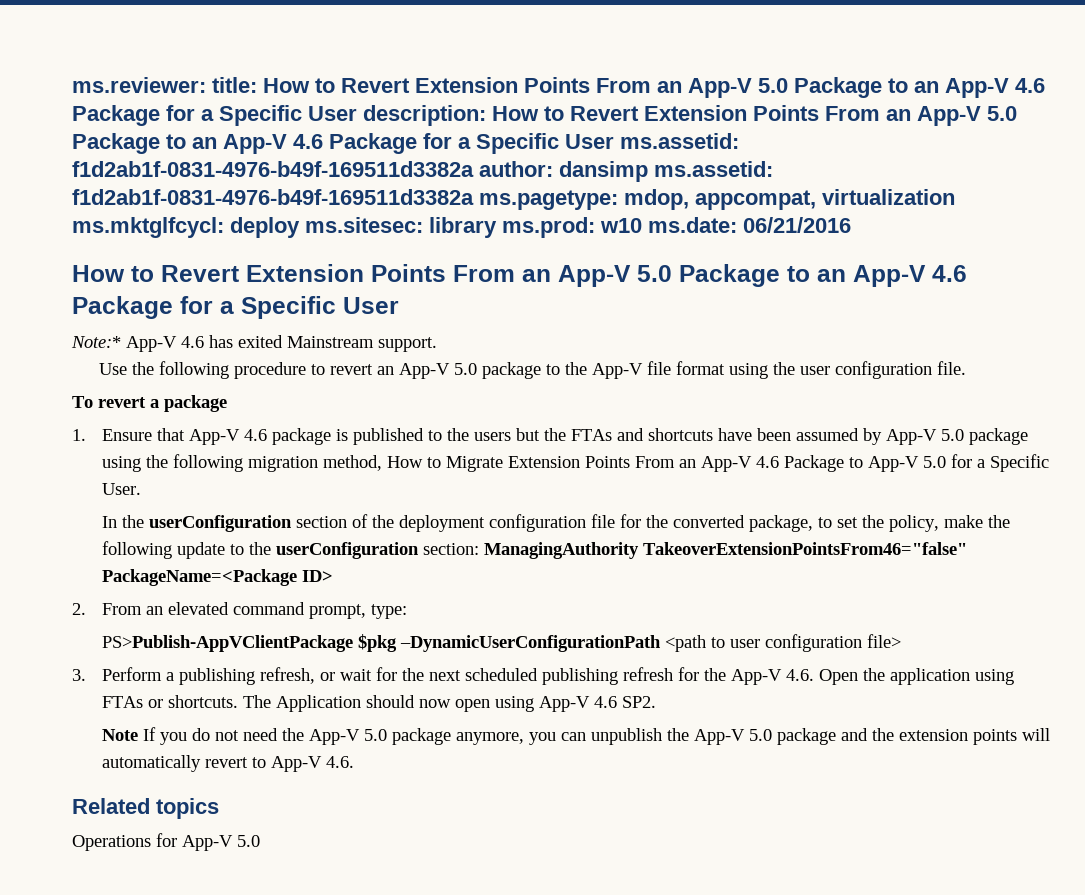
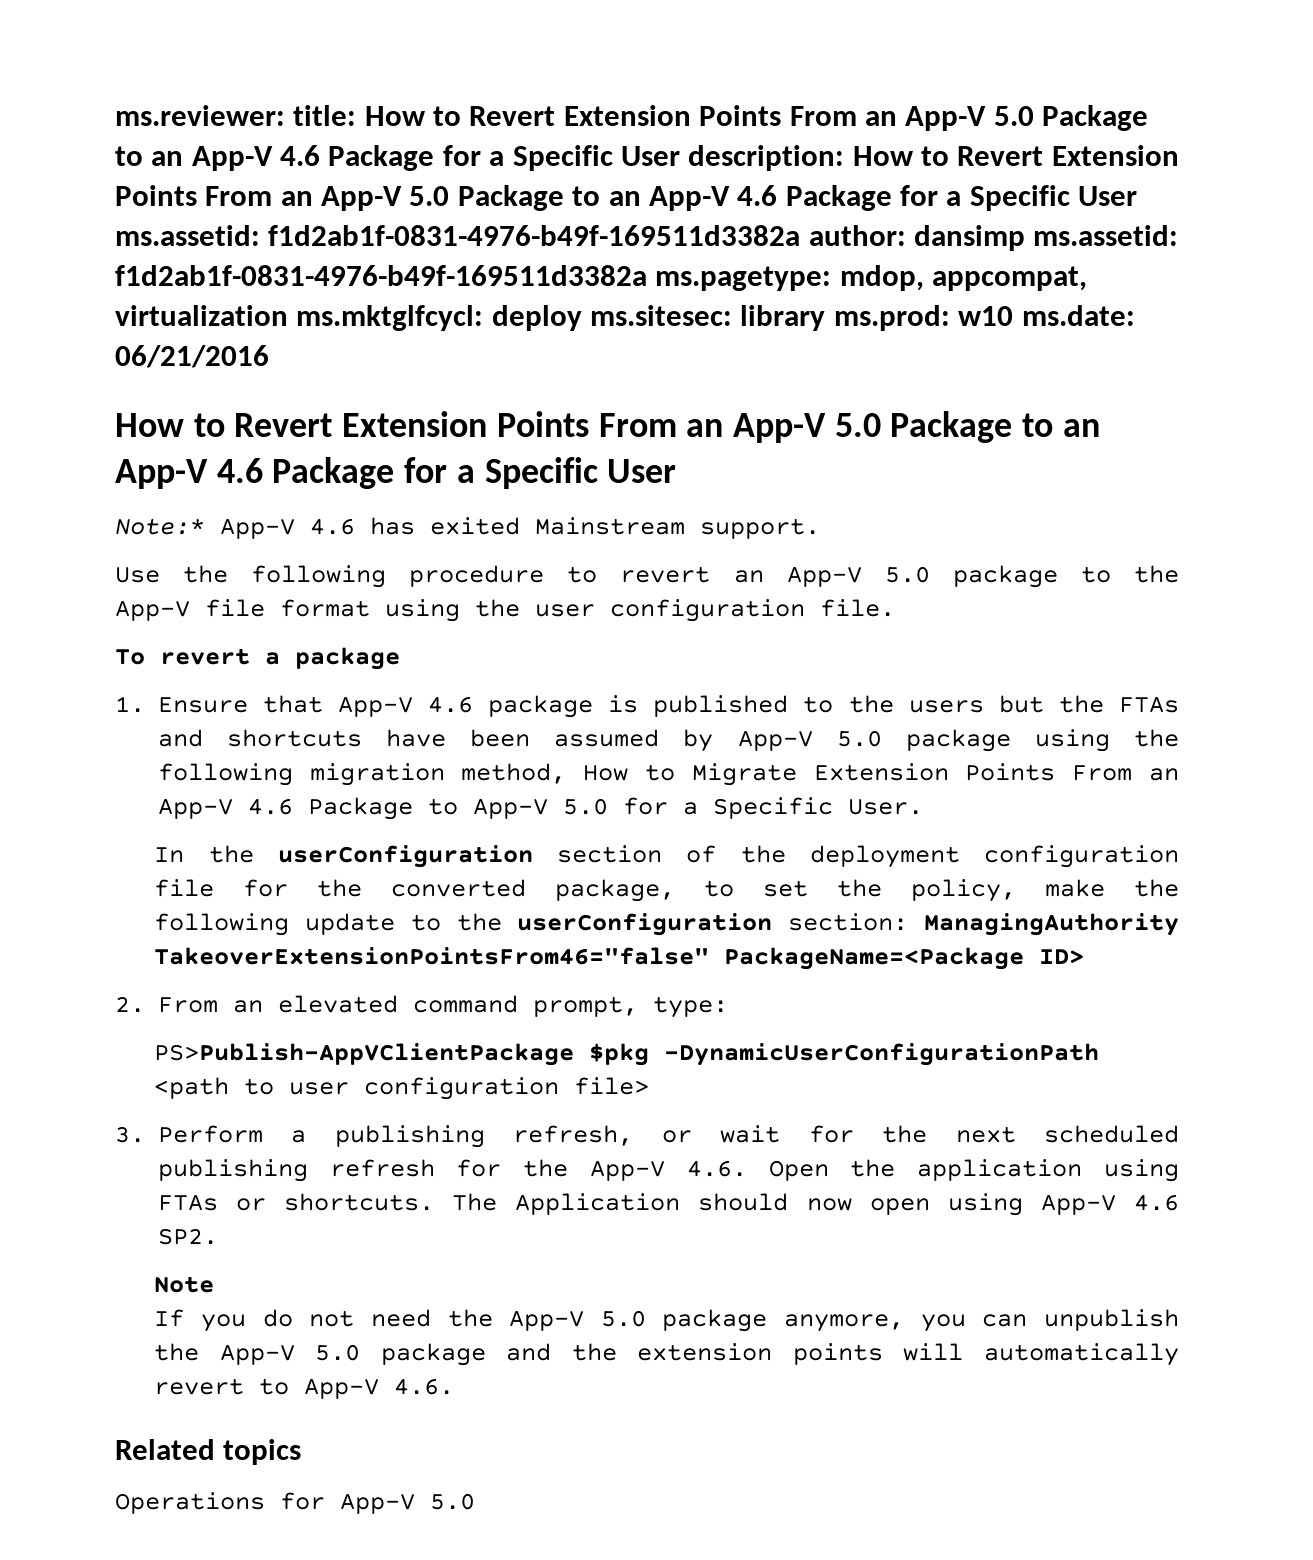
- Note If you do not need the App-V 5.0 package anymore, you can unpublish the App-V 5.0 package and the extension points will automatically revert to App-V 4.6.
+ Note
+ If you do not need the App-V 5.0 package anymore, you can unpublish the App-V 5.0 package and the extension points will automatically revert to App-V 4.6.

